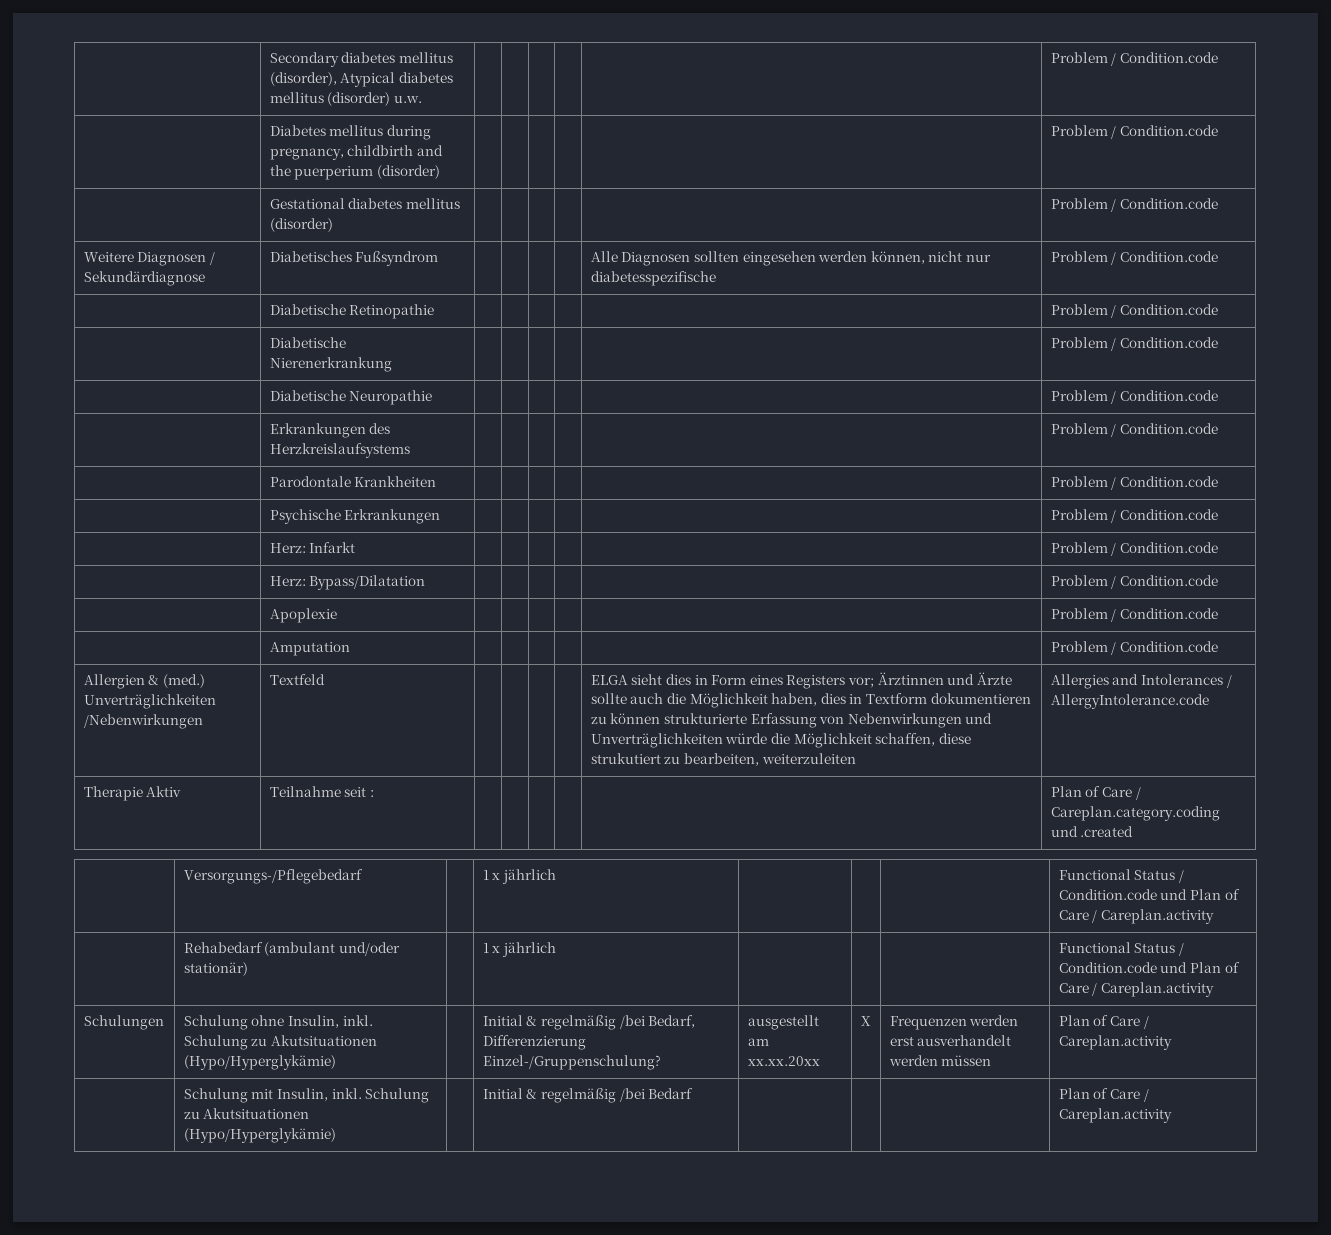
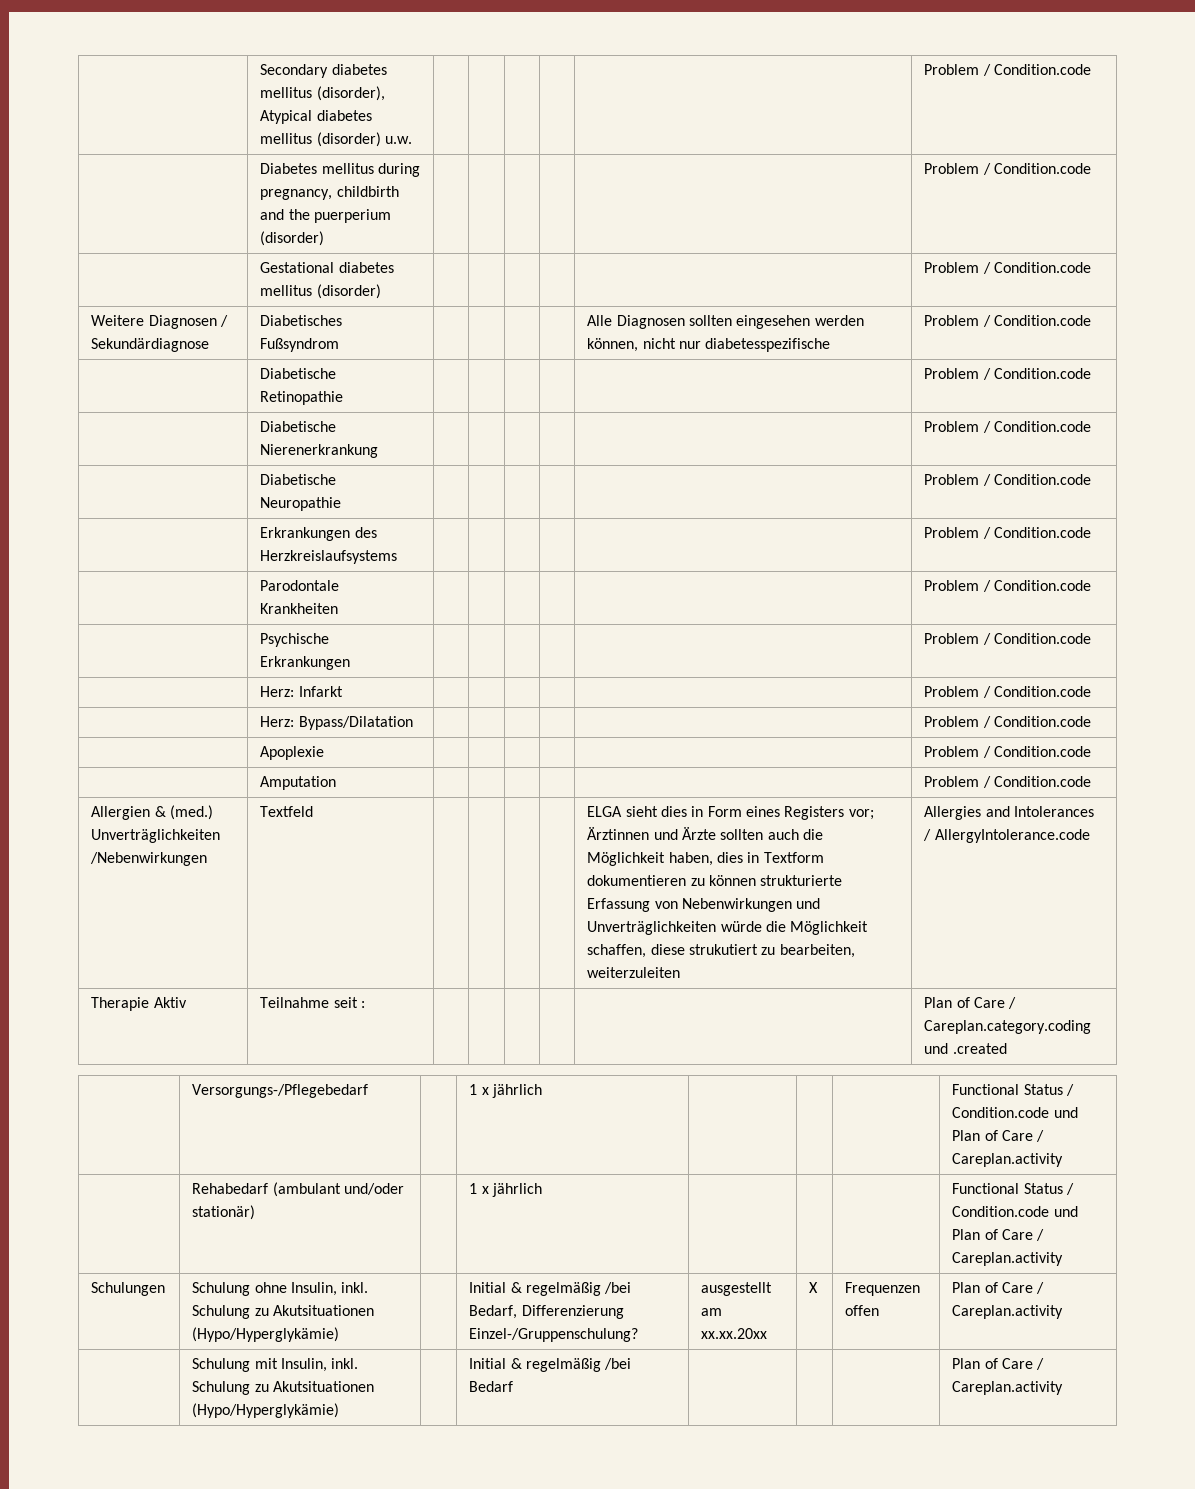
- ELGA sieht dies in Form eines Registers vor; Ärztinnen und Ärzte sollte auch die Möglichkeit haben, dies in Textform dokumentieren zu können strukturierte Erfassung von Nebenwirkungen und Unverträglichkeiten würde die Möglichkeit schaffen, diese strukutiert zu bearbeiten, weiterzuleiten
+ ELGA sieht dies in Form eines Registers vor; Ärztinnen und Ärzte sollten auch die Möglichkeit haben, dies in Textform dokumentieren zu können strukturierte Erfassung von Nebenwirkungen und Unverträglichkeiten würde die Möglichkeit schaffen, diese strukutiert zu bearbeiten, weiterzuleiten
- Schulungen | Schulung ohne Insulin, inkl. Schulung zu Akutsituationen (Hypo/Hyperglykämie) | | Initial & regelmäßig /bei Bedarf, Differenzierung Einzel-/Gruppenschulung? | ausgestellt am xx.xx.20xx | X | Frequenzen werden erst ausverhandelt werden müssen | Plan of Care / Careplan.activity
+ Schulungen | Schulung ohne Insulin, inkl. Schulung zu Akutsituationen (Hypo/Hyperglykämie) | | Initial & regelmäßig /bei Bedarf, Differenzierung Einzel-/Gruppenschulung? | ausgestellt am xx.xx.20xx | X | Frequenzen offen | Plan of Care / Careplan.activity

